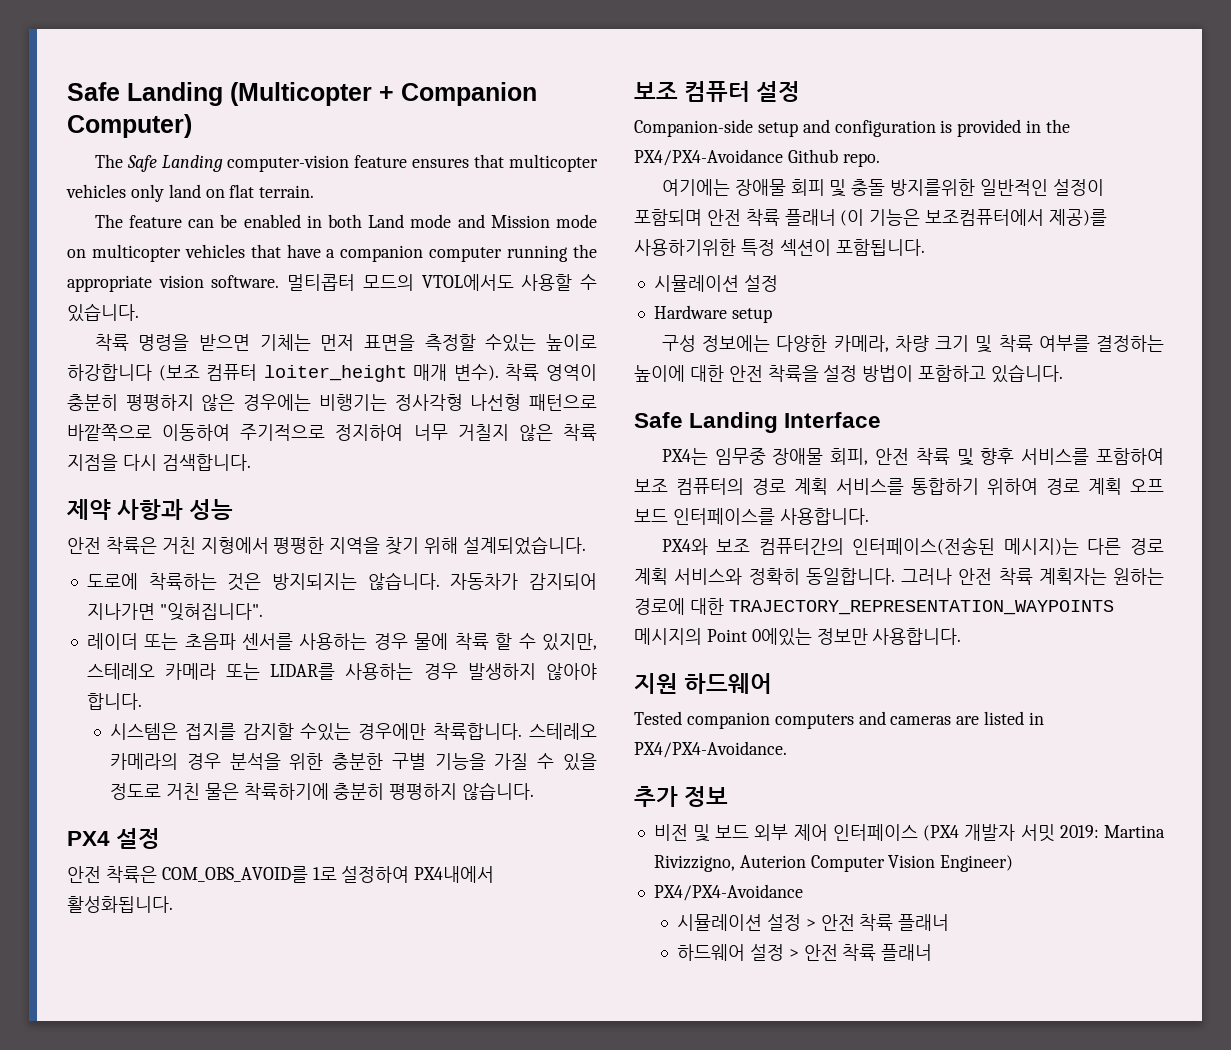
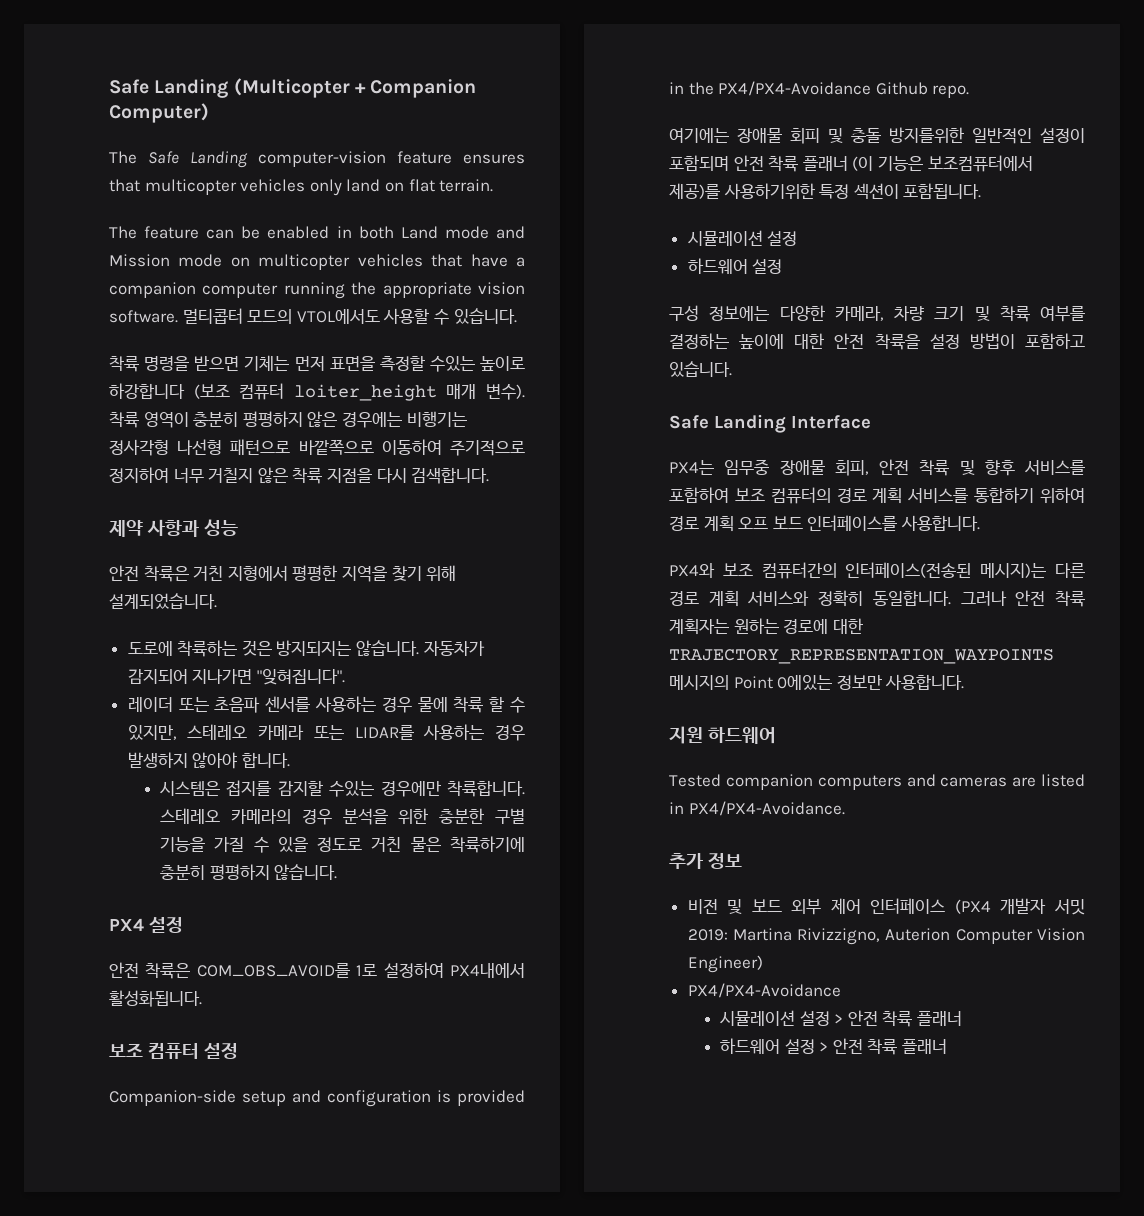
  여기에는 장애물 회피 및 충돌 방지를위한 일반적인 설정이 포함되며 안전 착륙 플래너 (이 기능은 보조컴퓨터에서 제공)를 사용하기위한 특정 섹션이 포함됩니다.
  시뮬레이션 설정
- Hardware setup
+ 하드웨어 설정

